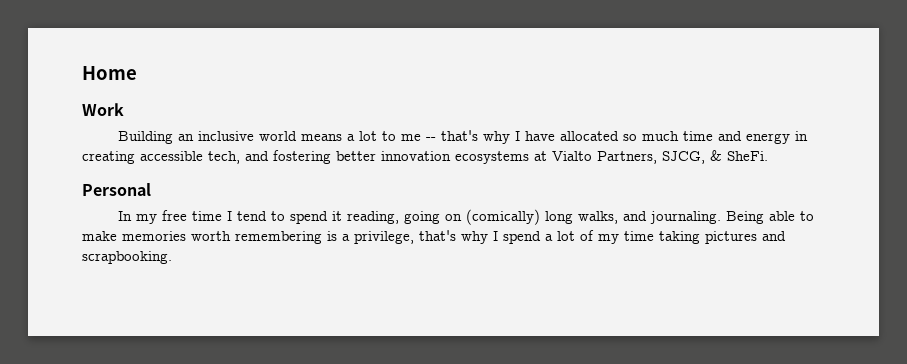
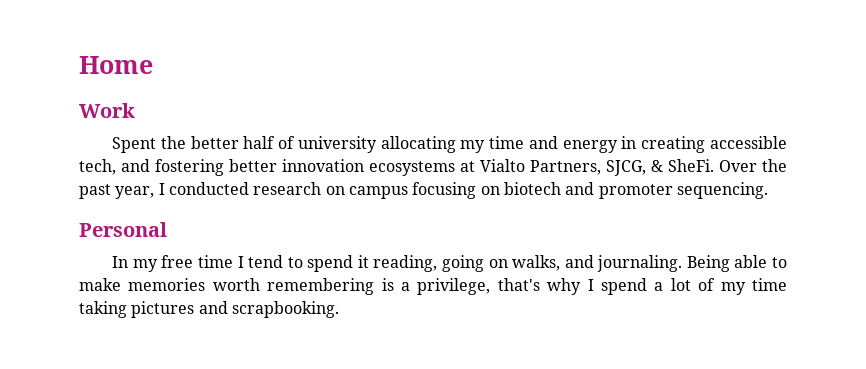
- Building an inclusive world means a lot to me -- that's why I have allocated so much time and energy in creating accessible tech, and fostering better innovation ecosystems at Vialto Partners, SJCG, & SheFi.
+ Spent the better half of university allocating my time and energy in creating accessible tech, and fostering better innovation ecosystems at Vialto Partners, SJCG, & SheFi. Over the past year, I conducted research on campus focusing on biotech and promoter sequencing.
- In my free time I tend to spend it reading, going on (comically) long walks, and journaling.
+ In my free time I tend to spend it reading, going on walks, and journaling.

